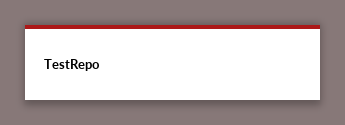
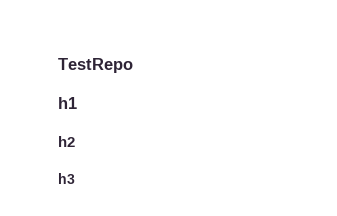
+ h1
+ h2
+ h3

